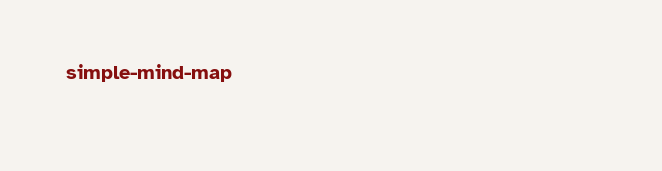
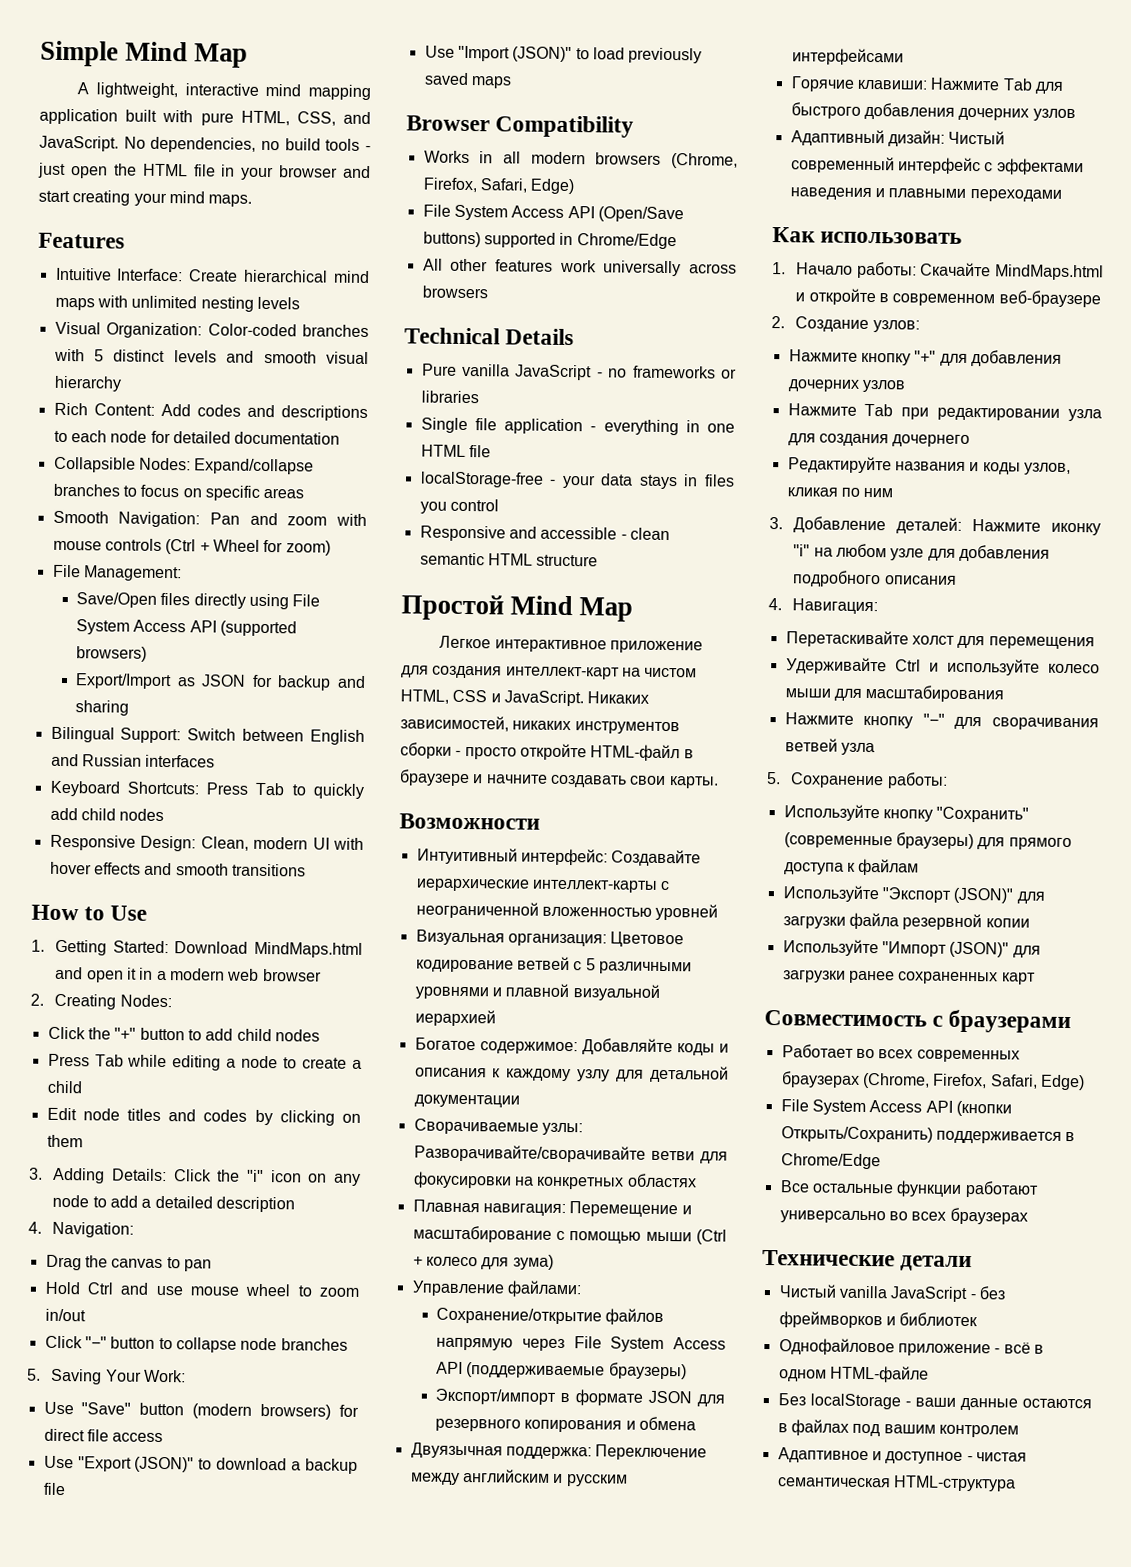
- simple-mind-map
+ Simple Mind Map
+ A lightweight, interactive mind mapping application built with pure HTML, CSS, and JavaScript. No dependencies, no build tools - just open the HTML file in your browser and start creating your mind maps.
+ Features
+ Intuitive Interface: Create hierarchical mind maps with unlimited nesting levels
+ Visual Organization: Color-coded branches with 5 distinct levels and smooth visual hierarchy
+ Rich Content: Add codes and descriptions to each node for detailed documentation
+ Collapsible Nodes: Expand/collapse branches to focus on specific areas
+ Smooth Navigation: Pan and zoom with mouse controls (Ctrl + Wheel for zoom)
+ File Management:
+ Save/Open files directly using File System Access API (supported browsers)
+ Export/Import as JSON for backup and sharing
+ Bilingual Support: Switch between English and Russian interfaces
+ Keyboard Shortcuts: Press Tab to quickly add child nodes
+ Responsive Design: Clean, modern UI with hover effects and smooth transitions
+ How to Use
+ 1. Getting Started: Download MindMaps.html and open it in a modern web browser
+ 2. Creating Nodes:
+ Click the "+" button to add child nodes
+ Press Tab while editing a node to create a child
+ Edit node titles and codes by clicking on them
+ 3. Adding Details: Click the "i" icon on any node to add a detailed description
+ 4. Navigation:
+ Drag the canvas to pan
+ Hold Ctrl and use mouse wheel to zoom in/out
+ Click "−" button to collapse node branches
+ 5. Saving Your Work:
+ Use "Save" button (modern browsers) for direct file access
+ Use "Export (JSON)" to download a backup file
+ Use "Import (JSON)" to load previously saved maps
+ Browser Compatibility
+ Works in all modern browsers (Chrome, Firefox, Safari, Edge)
+ File System Access API (Open/Save buttons) supported in Chrome/Edge
+ All other features work universally across browsers
+ Technical Details
+ Pure vanilla JavaScript - no frameworks or libraries
+ Single file application - everything in one HTML file
+ localStorage-free - your data stays in files you control
+ Responsive and accessible - clean semantic HTML structure
+ Простой Mind Map
+ Легкое интерактивное приложение для создания интеллект-карт на чистом HTML, CSS и JavaScript. Никаких зависимостей, никаких инструментов сборки - просто откройте HTML-файл в браузере и начните создавать свои карты.
+ Возможности
+ Интуитивный интерфейс: Создавайте иерархические интеллект-карты с неограниченной вложенностью уровней
+ Визуальная организация: Цветовое кодирование ветвей с 5 различными уровнями и плавной визуальной иерархией
+ Богатое содержимое: Добавляйте коды и описания к каждому узлу для детальной документации
+ Сворачиваемые узлы: Разворачивайте/сворачивайте ветви для фокусировки на конкретных областях
+ Плавная навигация: Перемещение и масштабирование с помощью мыши (Ctrl + колесо для зума)
+ Управление файлами:
+ Сохранение/открытие файлов напрямую через File System Access API (поддерживаемые браузеры)
+ Экспорт/импорт в формате JSON для резервного копирования и обмена
+ Двуязычная поддержка: Переключение между английским и русским интерфейсами
+ Горячие клавиши: Нажмите Tab для быстрого добавления дочерних узлов
+ Адаптивный дизайн: Чистый современный интерфейс с эффектами наведения и плавными переходами
+ Как использовать
+ 1. Начало работы: Скачайте MindMaps.html и откройте в современном веб-браузере
+ 2. Создание узлов:
+ Нажмите кнопку "+" для добавления дочерних узлов
+ Нажмите Tab при редактировании узла для создания дочернего
+ Редактируйте названия и коды узлов, кликая по ним
+ 3. Добавление деталей: Нажмите иконку "i" на любом узле для добавления подробного описания
+ 4. Навигация:
+ Перетаскивайте холст для перемещения
+ Удерживайте Ctrl и используйте колесо мыши для масштабирования
+ Нажмите кнопку "−" для сворачивания ветвей узла
+ 5. Сохранение работы:
+ Используйте кнопку "Сохранить" (современные браузеры) для прямого доступа к файлам
+ Используйте "Экспорт (JSON)" для загрузки файла резервной копии
+ Используйте "Импорт (JSON)" для загрузки ранее сохраненных карт
+ Совместимость с браузерами
+ Работает во всех современных браузерах (Chrome, Firefox, Safari, Edge)
+ File System Access API (кнопки Открыть/Сохранить) поддерживается в Chrome/Edge
+ Все остальные функции работают универсально во всех браузерах
+ Технические детали
+ Чистый vanilla JavaScript - без фреймворков и библиотек
+ Однофайловое приложение - всё в одном HTML-файле
+ Без localStorage - ваши данные остаются в файлах под вашим контролем
+ Адаптивное и доступное - чистая семантическая HTML-структура

